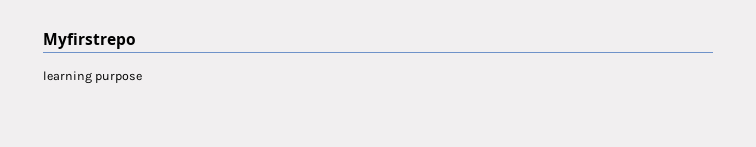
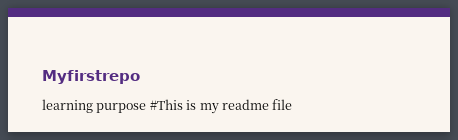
- learning purpose
+ learning purpose #This is my readme file

